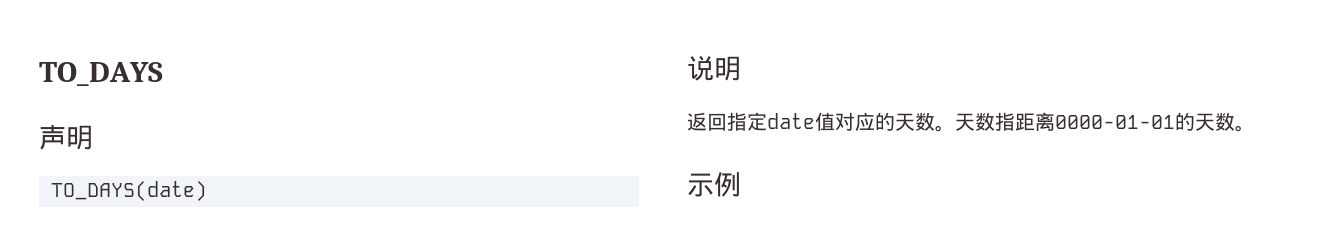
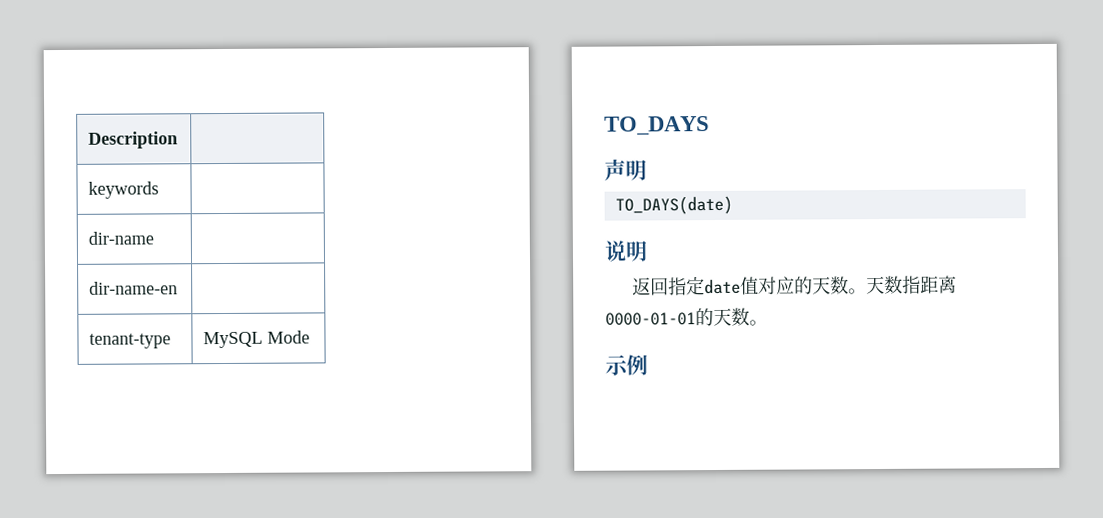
+ Description |
+ keywords |
+ dir-name |
+ dir-name-en |
+ tenant-type | MySQL Mode

